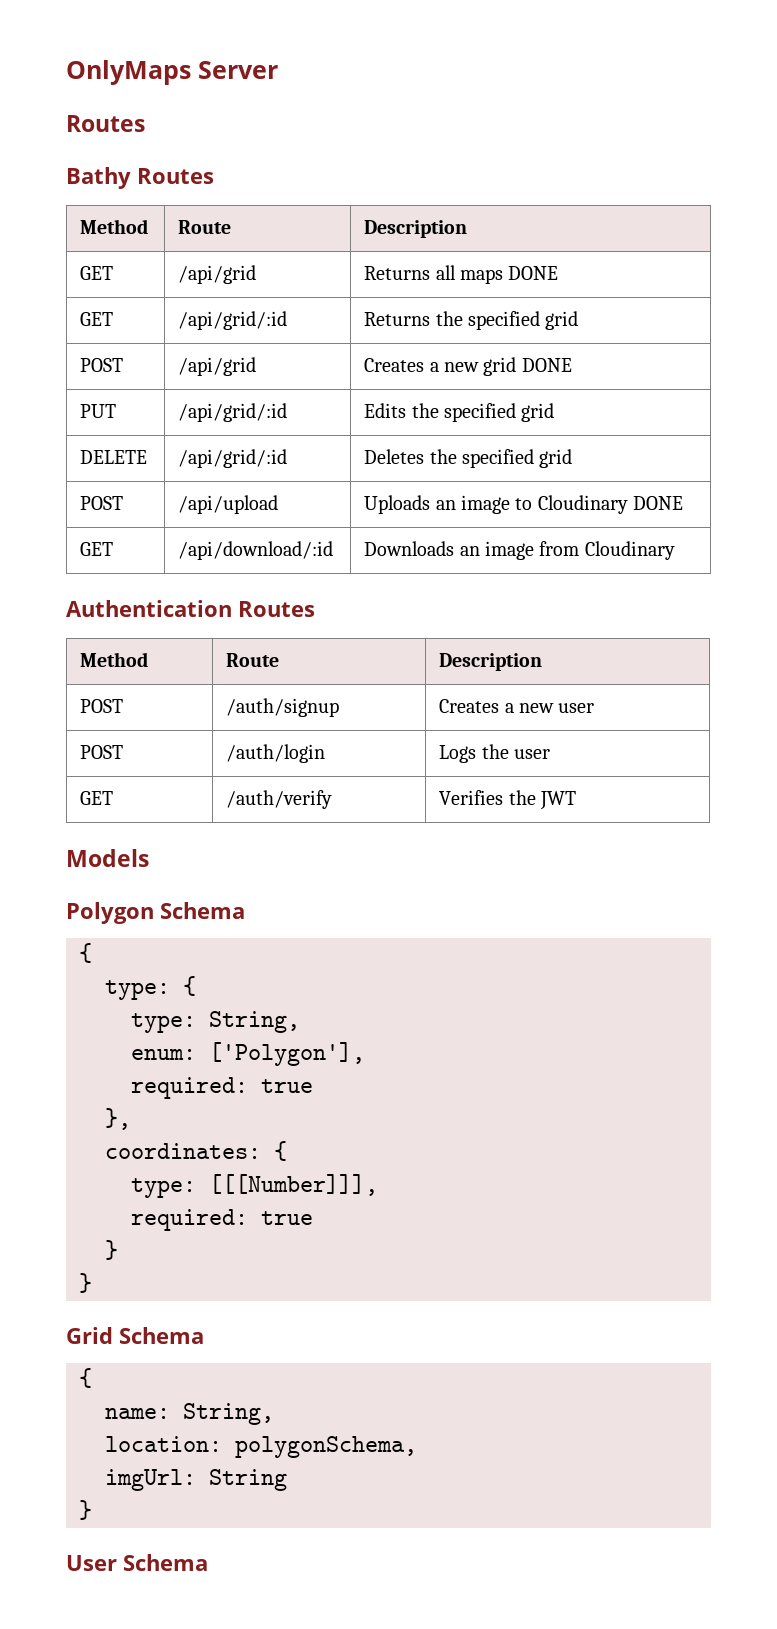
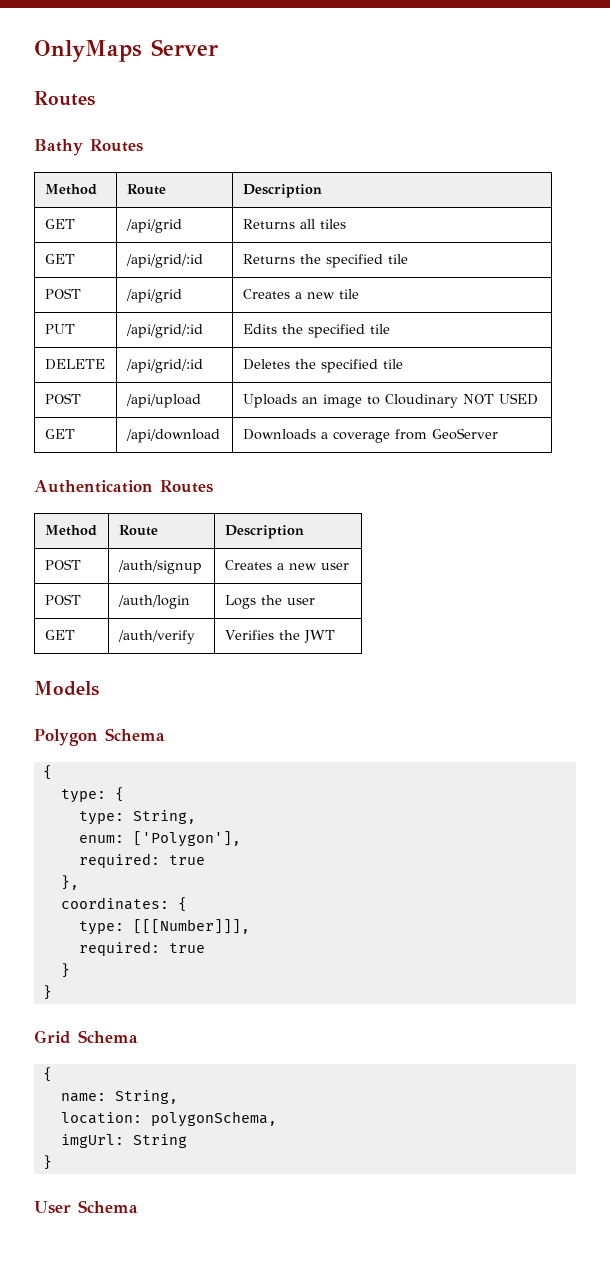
- GET | /api/grid | Returns all maps DONE
+ GET | /api/grid | Returns all tiles
- GET | /api/grid/:id | Returns the specified grid
+ GET | /api/grid/:id | Returns the specified tile
- POST | /api/grid | Creates a new grid DONE
+ POST | /api/grid | Creates a new tile
- PUT | /api/grid/:id | Edits the specified grid
+ PUT | /api/grid/:id | Edits the specified tile
- DELETE | /api/grid/:id | Deletes the specified grid
+ DELETE | /api/grid/:id | Deletes the specified tile
- POST | /api/upload | Uploads an image to Cloudinary DONE
- GET | /api/download/:id | Downloads an image from Cloudinary
+ POST | /api/upload | Uploads an image to Cloudinary NOT USED
+ GET | /api/download | Downloads a coverage from GeoServer

